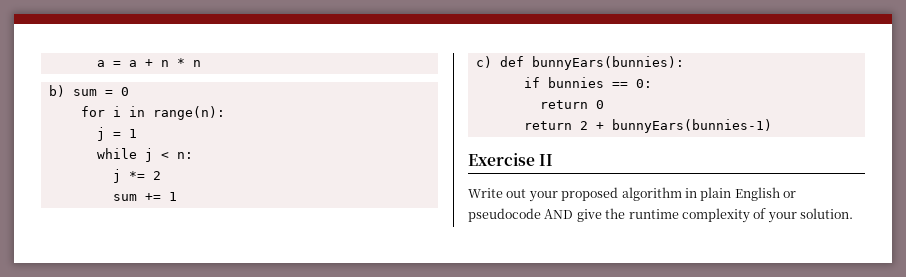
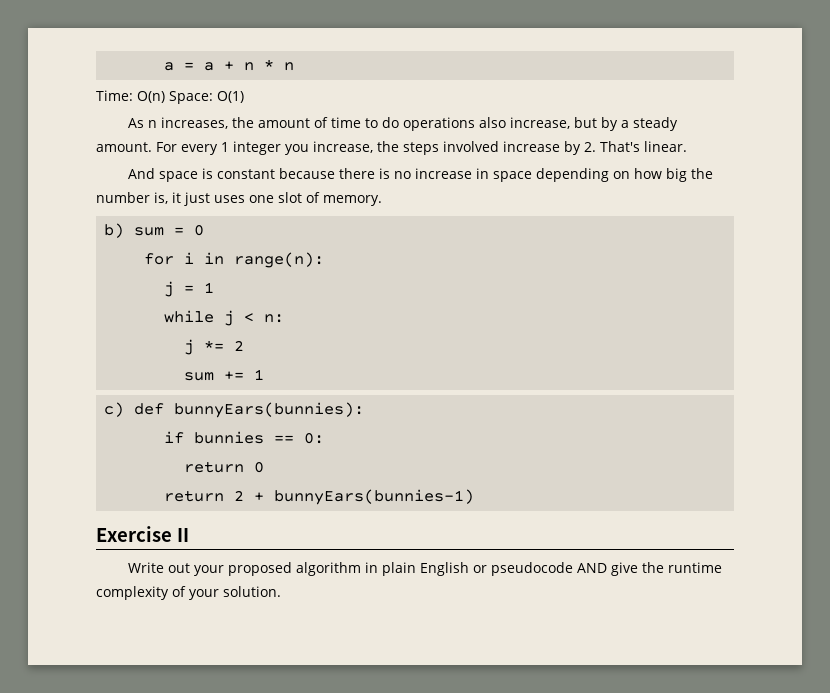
+ Time: O(n) Space: O(1)
+ As n increases, the amount of time to do operations also increase, but by a steady amount. For every 1 integer you increase, the steps involved increase by 2. That's linear.
+ And space is constant because there is no increase in space depending on how big the number is, it just uses one slot of memory.

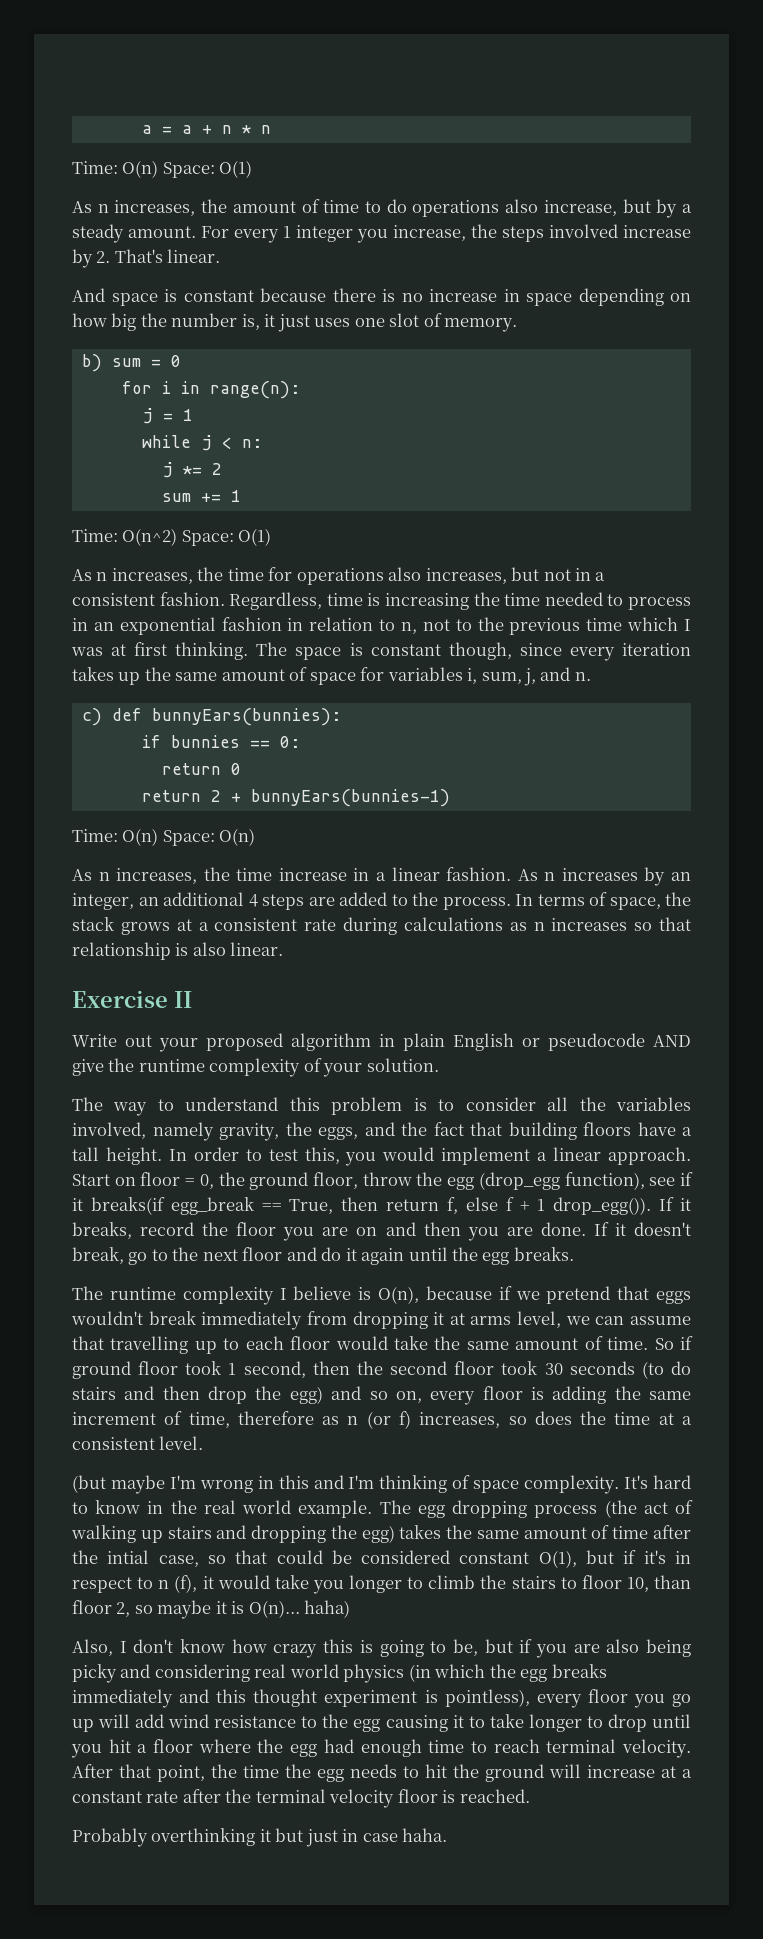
+ Time: O(n^2) Space: O(1)
+ As n increases, the time for operations also increases, but not in a consistent fashion. Regardless, time is increasing the time needed to process in an exponential fashion in relation to n, not to the previous time which I was at first thinking. The space is constant though, since every iteration takes up the same amount of space for variables i, sum, j, and n.
+ Time: O(n) Space: O(n)
+ As n increases, the time increase in a linear fashion. As n increases by an integer, an additional 4 steps are added to the process. In terms of space, the stack grows at a consistent rate during calculations as n increases so that relationship is also linear.
+ The way to understand this problem is to consider all the variables involved, namely gravity, the eggs, and the fact that building floors have a tall height. In order to test this, you would implement a linear approach. Start on floor = 0, the ground floor, throw the egg (drop_egg function), see if it breaks(if egg_break == True, then return f, else f + 1 drop_egg()). If it breaks, record the floor you are on and then you are done. If it doesn't break, go to the next floor and do it again until the egg breaks.
+ The runtime complexity I believe is O(n), because if we pretend that eggs wouldn't break immediately from dropping it at arms level, we can assume that travelling up to each floor would take the same amount of time. So if ground floor took 1 second, then the second floor took 30 seconds (to do stairs and then drop the egg) and so on, every floor is adding the same increment of time, therefore as n (or f) increases, so does the time at a consistent level.
+ (but maybe I'm wrong in this and I'm thinking of space complexity. It's hard to know in the real world example. The egg dropping process (the act of walking up stairs and dropping the egg) takes the same amount of time after the intial case, so that could be considered constant O(1), but if it's in respect to n (f), it would take you longer to climb the stairs to floor 10, than floor 2, so maybe it is O(n)... haha)
+ Also, I don't know how crazy this is going to be, but if you are also being picky and considering real world physics (in which the egg breaks immediately and this thought experiment is pointless), every floor you go up will add wind resistance to the egg causing it to take longer to drop until you hit a floor where the egg had enough time to reach terminal velocity. After that point, the time the egg needs to hit the ground will increase at a constant rate after the terminal velocity floor is reached.
+ Probably overthinking it but just in case haha.

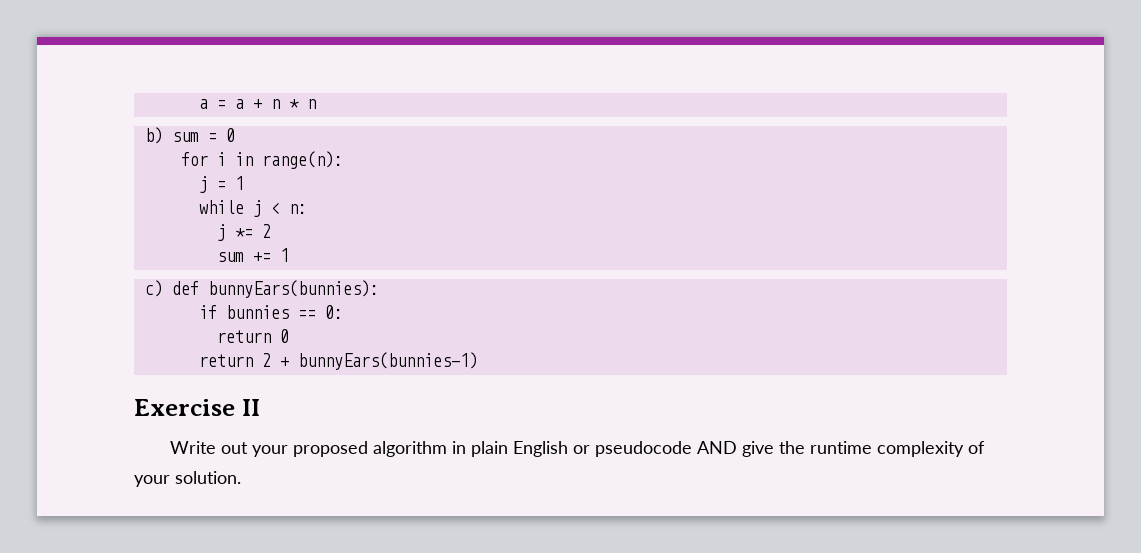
- Time: O(n) Space: O(1)
- As n increases, the amount of time to do operations also increase, but by a steady amount. For every 1 integer you increase, the steps involved increase by 2. That's linear.
- And space is constant because there is no increase in space depending on how big the number is, it just uses one slot of memory.
- Time: O(n^2) Space: O(1)
- As n increases, the time for operations also increases, but not in a consistent fashion. Regardless, time is increasing the time needed to process in an exponential fashion in relation to n, not to the previous time which I was at first thinking. The space is constant though, since every iteration takes up the same amount of space for variables i, sum, j, and n.
- Time: O(n) Space: O(n)
- As n increases, the time increase in a linear fashion. As n increases by an integer, an additional 4 steps are added to the process. In terms of space, the stack grows at a consistent rate during calculations as n increases so that relationship is also linear.
- The way to understand this problem is to consider all the variables involved, namely gravity, the eggs, and the fact that building floors have a tall height. In order to test this, you would implement a linear approach. Start on floor = 0, the ground floor, throw the egg (drop_egg function), see if it breaks(if egg_break == True, then return f, else f + 1 drop_egg()). If it breaks, record the floor you are on and then you are done. If it doesn't break, go to the next floor and do it again until the egg breaks.
- The runtime complexity I believe is O(n), because if we pretend that eggs wouldn't break immediately from dropping it at arms level, we can assume that travelling up to each floor would take the same amount of time. So if ground floor took 1 second, then the second floor took 30 seconds (to do stairs and then drop the egg) and so on, every floor is adding the same increment of time, therefore as n (or f) increases, so does the time at a consistent level.
- (but maybe I'm wrong in this and I'm thinking of space complexity. It's hard to know in the real world example. The egg dropping process (the act of walking up stairs and dropping the egg) takes the same amount of time after the intial case, so that could be considered constant O(1), but if it's in respect to n (f), it would take you longer to climb the stairs to floor 10, than floor 2, so maybe it is O(n)... haha)
- Also, I don't know how crazy this is going to be, but if you are also being picky and considering real world physics (in which the egg breaks immediately and this thought experiment is pointless), every floor you go up will add wind resistance to the egg causing it to take longer to drop until you hit a floor where the egg had enough time to reach terminal velocity. After that point, the time the egg needs to hit the ground will increase at a constant rate after the terminal velocity floor is reached.
- Probably overthinking it but just in case haha.

